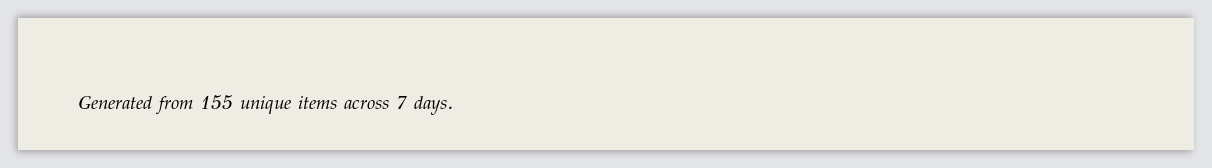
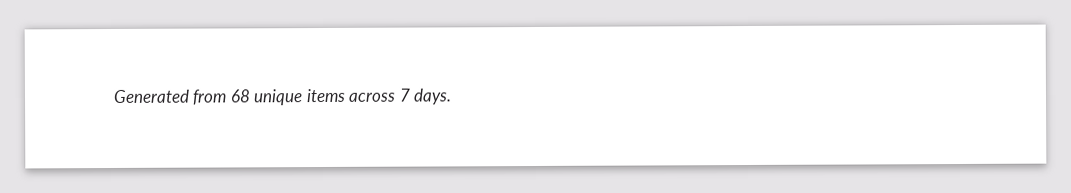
- Generated from 155 unique items across 7 days.
+ Generated from 68 unique items across 7 days.

